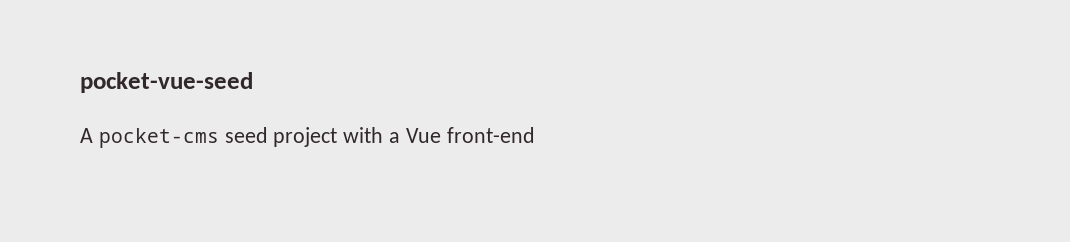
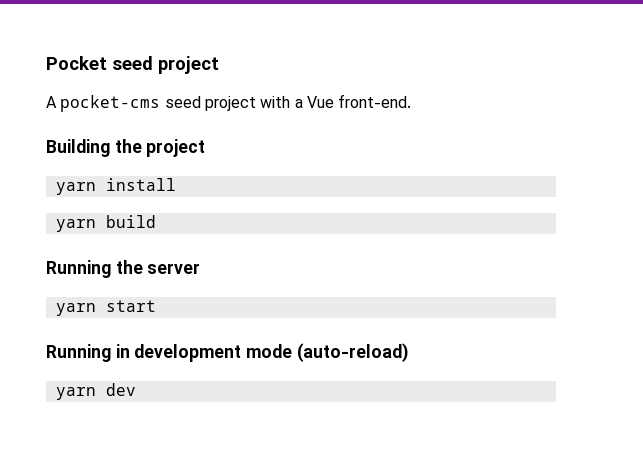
- pocket-vue-seed
+ Pocket seed project
- A pocket-cms seed project with a Vue front-end
+ A pocket-cms seed project with a Vue front-end.
+ Building the project
+ yarn install
+ yarn build
+ Running the server
+ yarn start
+ Running in development mode (auto-reload)
+ yarn dev

